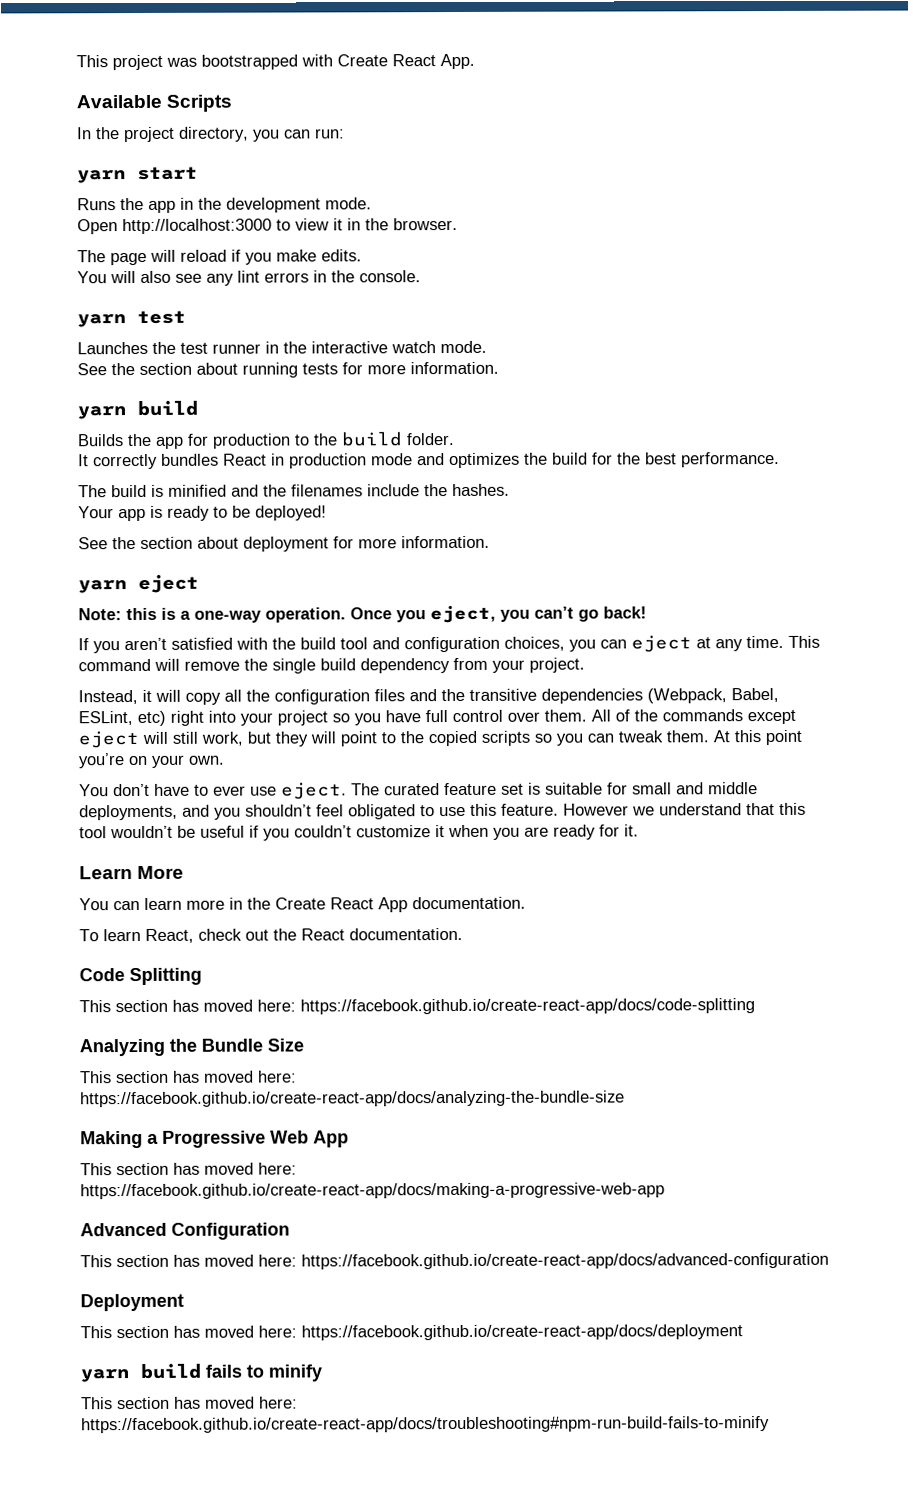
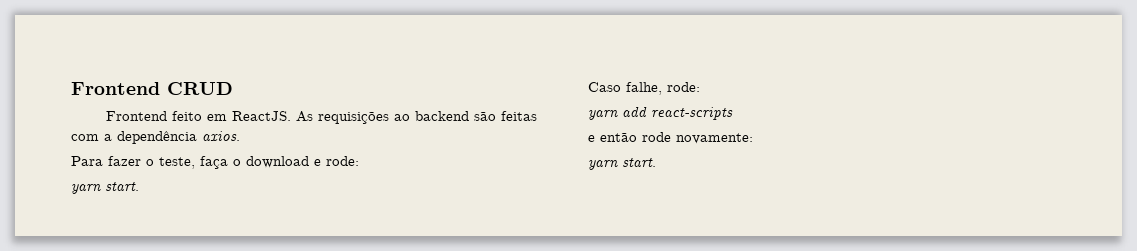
- This project was bootstrapped with Create React App.
- Available Scripts
- In the project directory, you can run:
- yarn start
- Runs the app in the development mode.
- Open http://localhost:3000 to view it in the browser.
- The page will reload if you make edits.
- You will also see any lint errors in the console.
- yarn test
- Launches the test runner in the interactive watch mode.
- See the section about running tests for more information.
- yarn build
- Builds the app for production to the build folder.
- It correctly bundles React in production mode and optimizes the build for the best performance.
- The build is minified and the filenames include the hashes.
- Your app is ready to be deployed!
- See the section about deployment for more information.
- yarn eject
- Note: this is a one-way operation. Once you eject, you can’t go back!
- If you aren’t satisfied with the build tool and configuration choices, you can eject at any time. This command will remove the single build dependency from your project.
- Instead, it will copy all the configuration files and the transitive dependencies (Webpack, Babel, ESLint, etc) right into your project so you have full control over them. All of the commands except eject will still work, but they will point to the copied scripts so you can tweak them. At this point you’re on your own.
- You don’t have to ever use eject. The curated feature set is suitable for small and middle deployments, and you shouldn’t feel obligated to use this feature. However we understand that this tool wouldn’t be useful if you couldn’t customize it when you are ready for it.
- Learn More
- You can learn more in the Create React App documentation.
- To learn React, check out the React documentation.
- Code Splitting
- This section has moved here: https://facebook.github.io/create-react-app/docs/code-splitting
- Analyzing the Bundle Size
- This section has moved here: https://facebook.github.io/create-react-app/docs/analyzing-the-bundle-size
- Making a Progressive Web App
- This section has moved here: https://facebook.github.io/create-react-app/docs/making-a-progressive-web-app
- Advanced Configuration
- This section has moved here: https://facebook.github.io/create-react-app/docs/advanced-configuration
- Deployment
- This section has moved here: https://facebook.github.io/create-react-app/docs/deployment
- yarn build fails to minify
- This section has moved here: https://facebook.github.io/create-react-app/docs/troubleshooting#npm-run-build-fails-to-minify
+ Frontend CRUD
+ Frontend feito em ReactJS. As requisições ao backend são feitas com a dependência axios.
+ Para fazer o teste, faça o download e rode:
+ yarn start.
+ Caso falhe, rode:
+ yarn add react-scripts
+ e então rode novamente:
+ yarn start.

